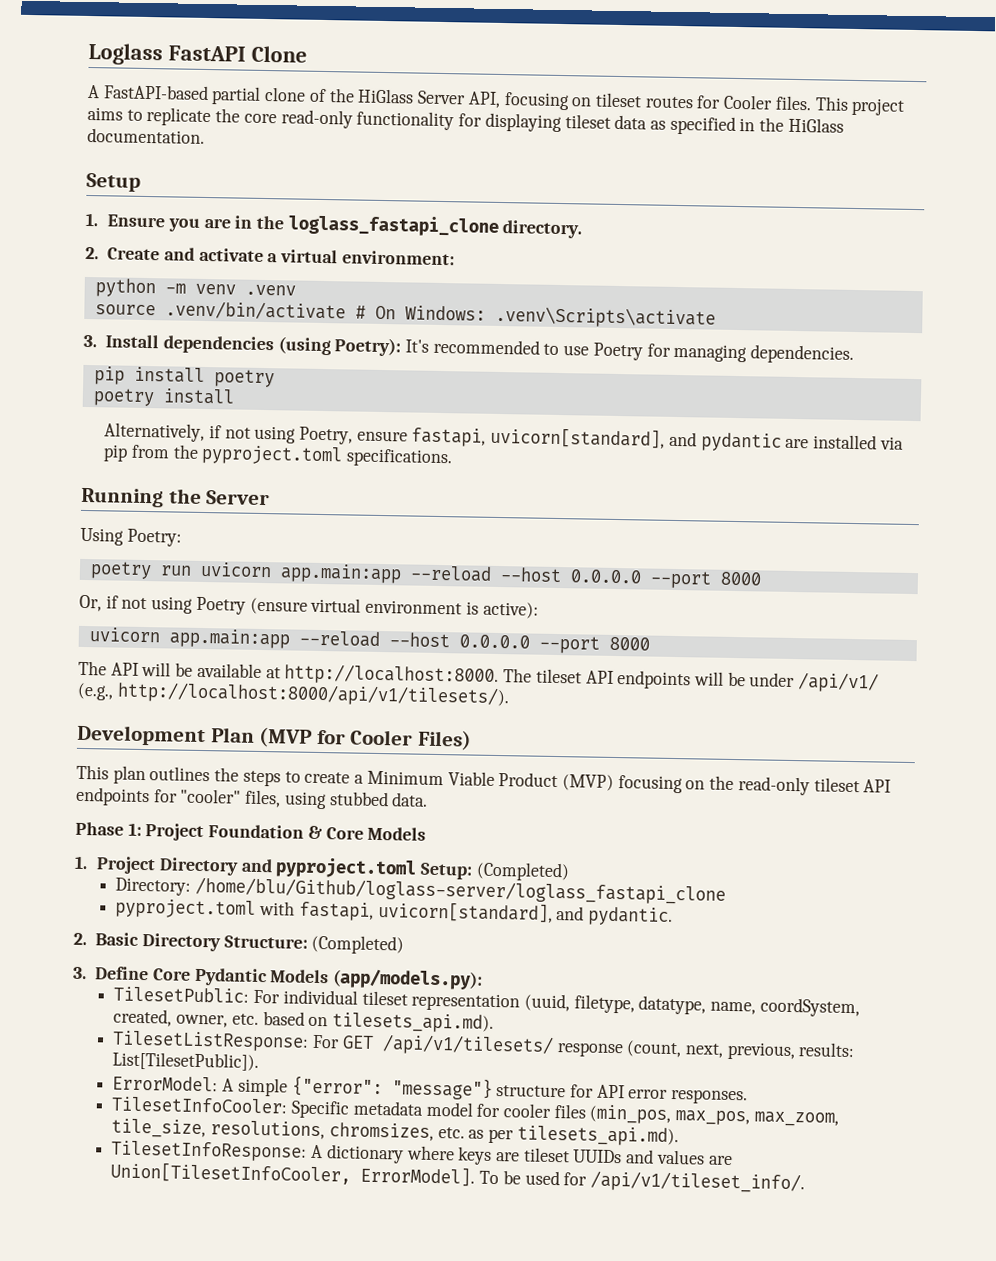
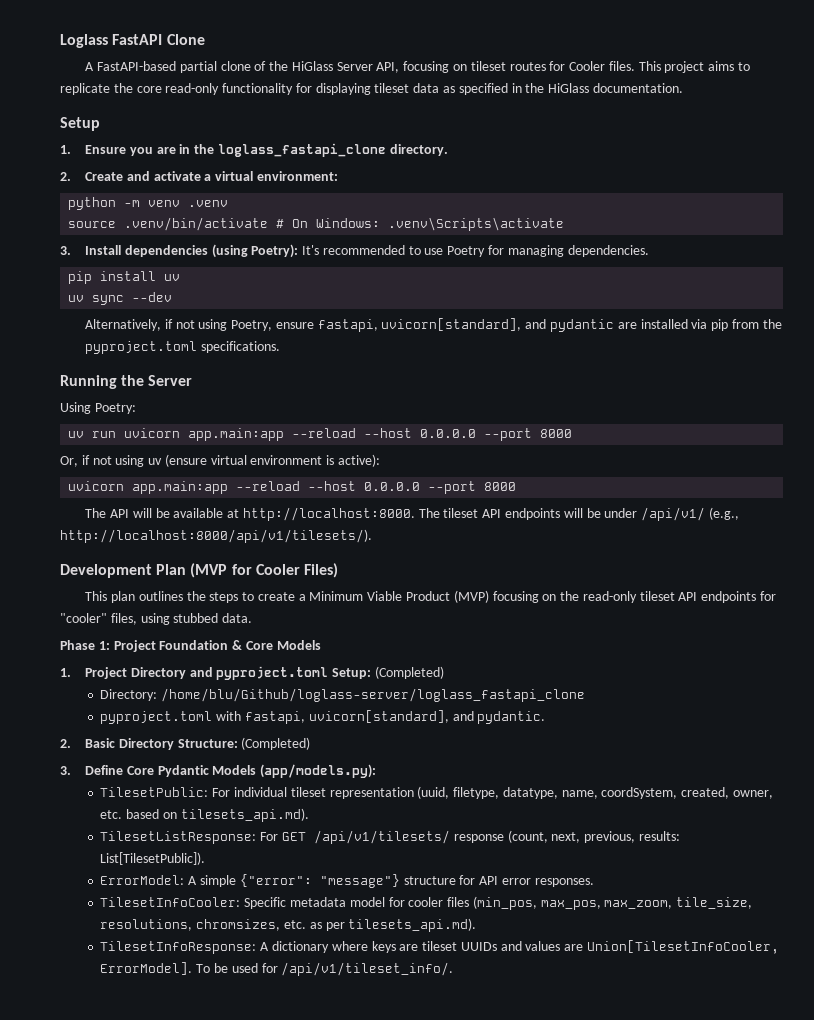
- pip install poetry
- poetry install
+ pip install uv
+ uv sync --dev
- poetry run uvicorn app.main:app --reload --host 0.0.0.0 --port 8000
+ uv run uvicorn app.main:app --reload --host 0.0.0.0 --port 8000
- Or, if not using Poetry (ensure virtual environment is active):
+ Or, if not using uv (ensure virtual environment is active):

